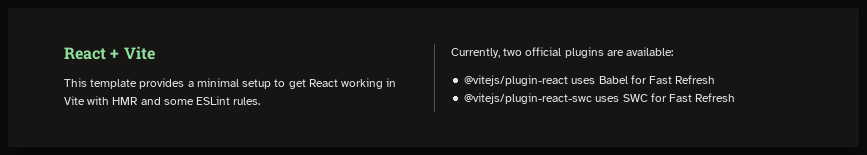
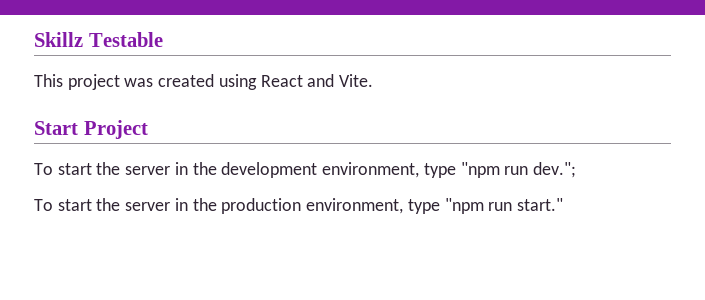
- React + Vite
- This template provides a minimal setup to get React working in Vite with HMR and some ESLint rules.
- Currently, two official plugins are available:
- @vitejs/plugin-react uses Babel for Fast Refresh
- @vitejs/plugin-react-swc uses SWC for Fast Refresh
+ Skillz Testable
+ This project was created using React and Vite.
+ Start Project
+ To start the server in the development environment, type "npm run dev.";
+ To start the server in the production environment, type "npm run start."

